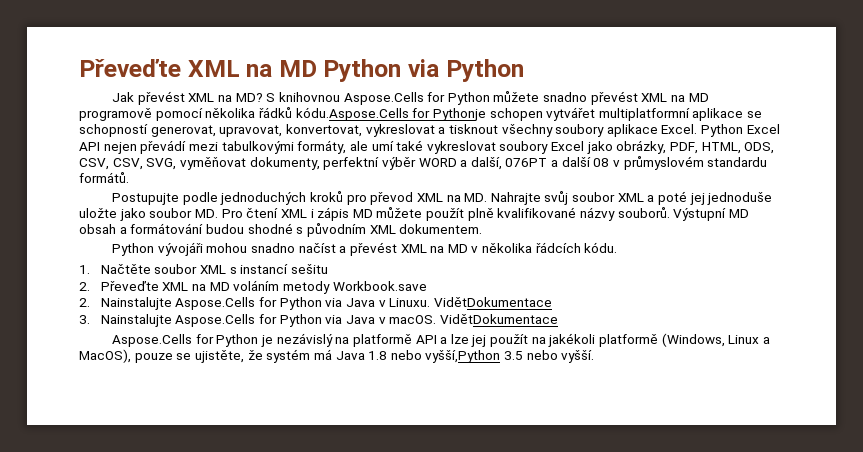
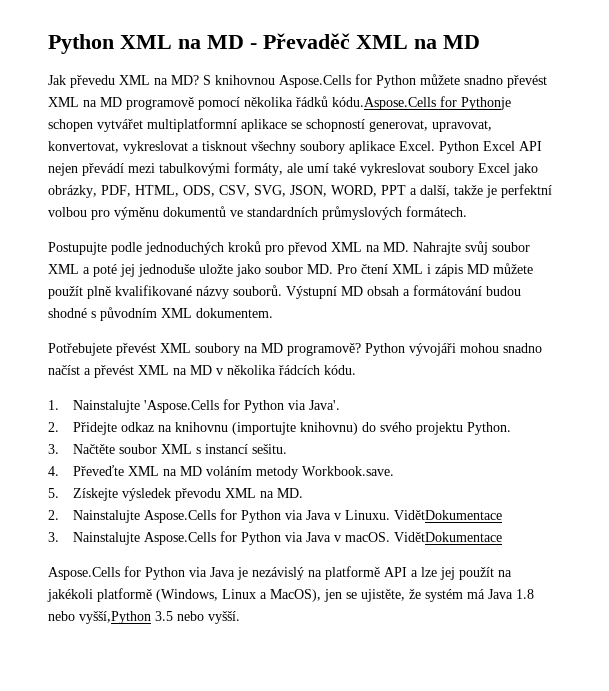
- Převeďte XML na MD Python via Python
+ Python XML na MD - Převaděč XML na MD
- Jak převést XML na MD?
+ Jak převedu XML na MD?
- Python Excel API nejen převádí mezi tabulkovými formáty, ale umí také vykreslovat soubory Excel jako obrázky, PDF, HTML, ODS, CSV, CSV, SVG, vyměňovat dokumenty, perfektní výběr WORD a další, 076PT a další 08 v průmyslovém standardu formátů.
+ Python Excel API nejen převádí mezi tabulkovými formáty, ale umí také vykreslovat soubory Excel jako obrázky, PDF, HTML, ODS, CSV, SVG, JSON, WORD, PPT a další, takže je perfektní volbou pro výměnu dokumentů ve standardních průmyslových formátech.
+ Potřebujete převést XML soubory na MD programově?
- 1. Načtěte soubor XML s instancí sešitu
- 2. Převeďte XML na MD voláním metody Workbook.save
+ 1. Nainstalujte 'Aspose.Cells for Python via Java'.
+ 2. Přidejte odkaz na knihovnu (importujte knihovnu) do svého projektu Python.
+ 3. Načtěte soubor XML s instancí sešitu.
+ 4. Převeďte XML na MD voláním metody Workbook.save.
+ 5. Získejte výsledek převodu XML na MD.
- Aspose.Cells for Python je nezávislý na platformě API a lze jej použít na jakékoli platformě (Windows, Linux a MacOS), pouze se ujistěte, že systém má Java 1.8 nebo vyšší,Python 3.5 nebo vyšší.
+ Aspose.Cells for Python via Java je nezávislý na platformě API a lze jej použít na jakékoli platformě (Windows, Linux a MacOS), jen se ujistěte, že systém má Java 1.8 nebo vyšší,Python 3.5 nebo vyšší.

